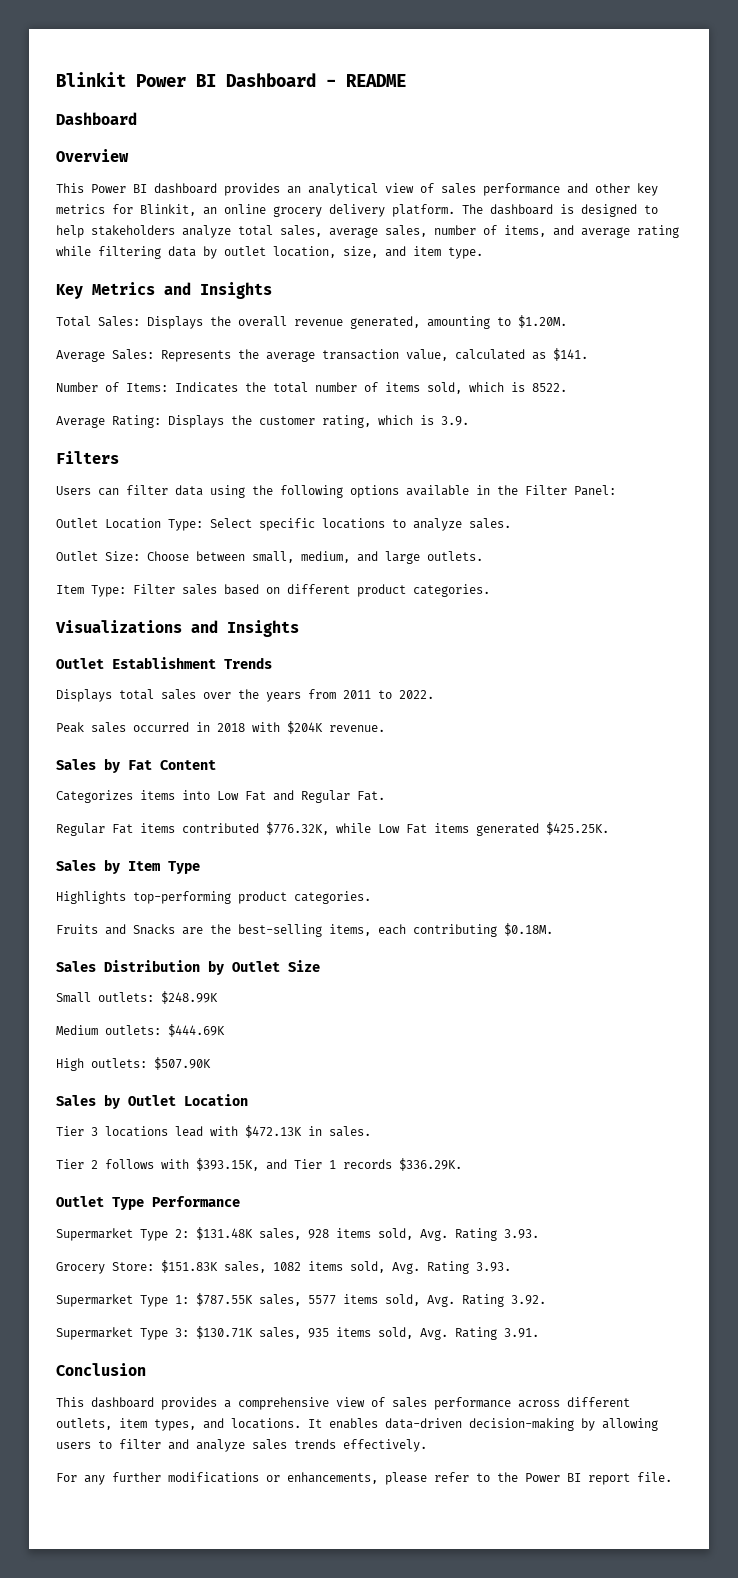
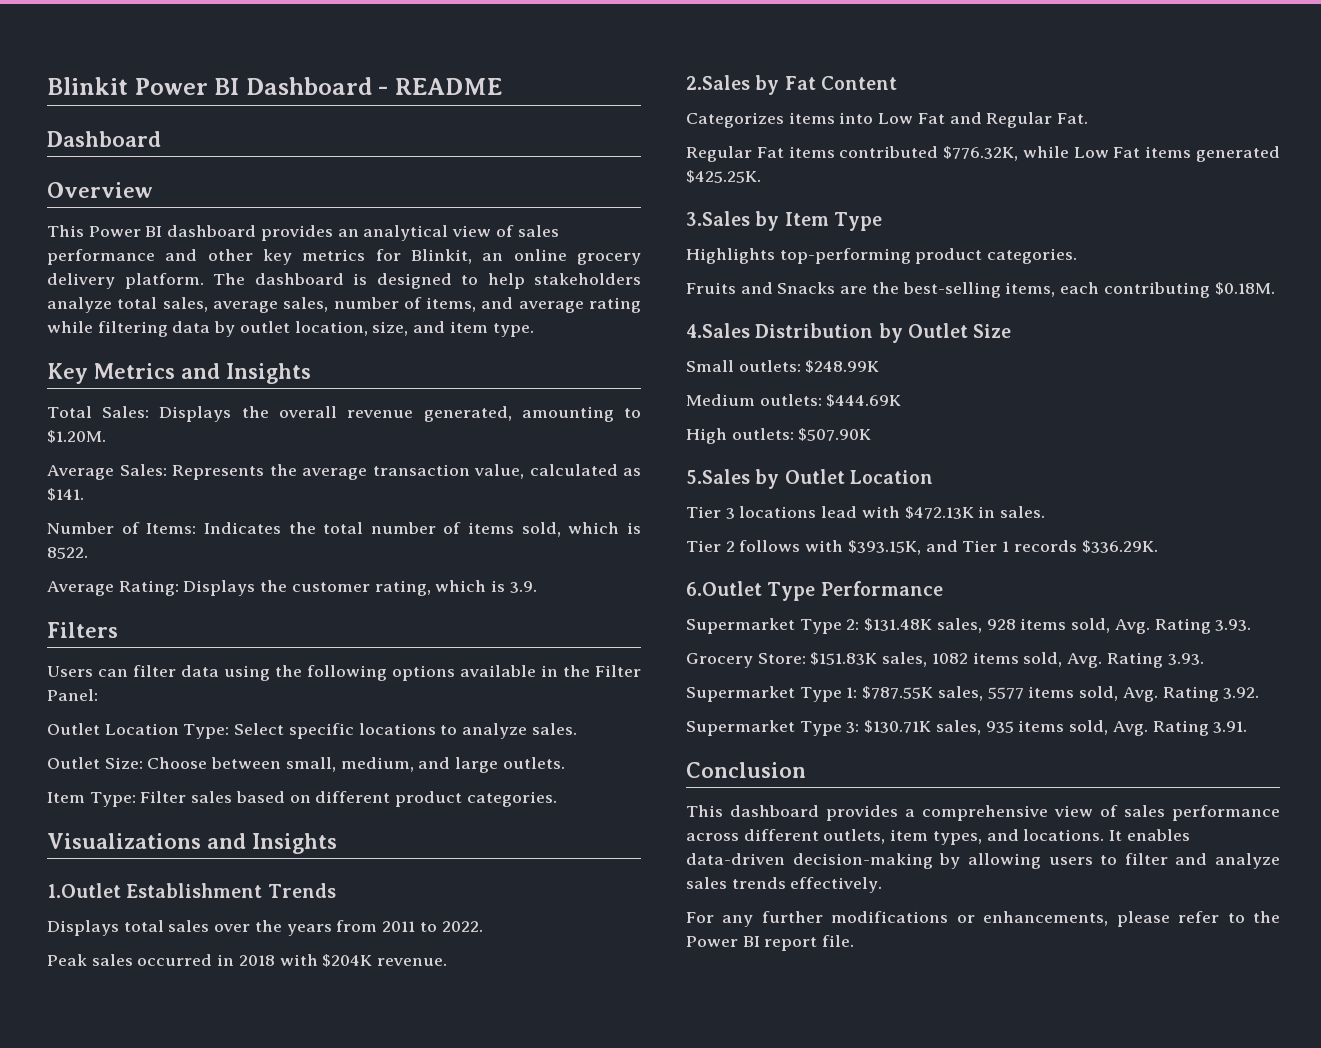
- Outlet Establishment Trends
+ 1.Outlet Establishment Trends
- Sales by Fat Content
+ 2.Sales by Fat Content
- Sales by Item Type
+ 3.Sales by Item Type
- Sales Distribution by Outlet Size
+ 4.Sales Distribution by Outlet Size
- Sales by Outlet Location
+ 5.Sales by Outlet Location
- Outlet Type Performance
+ 6.Outlet Type Performance

